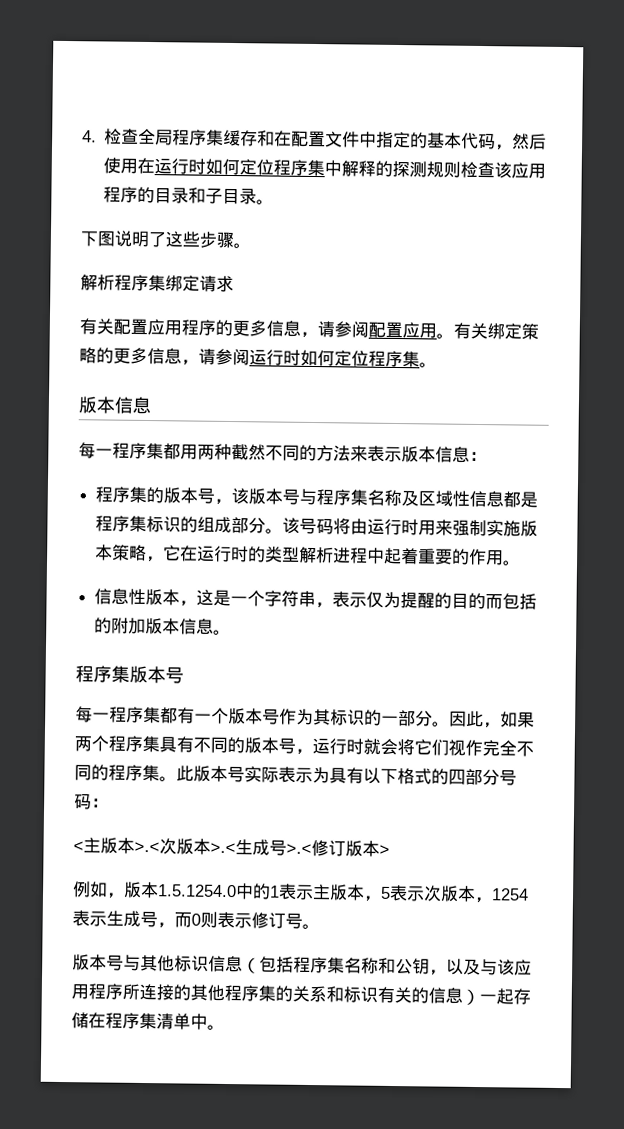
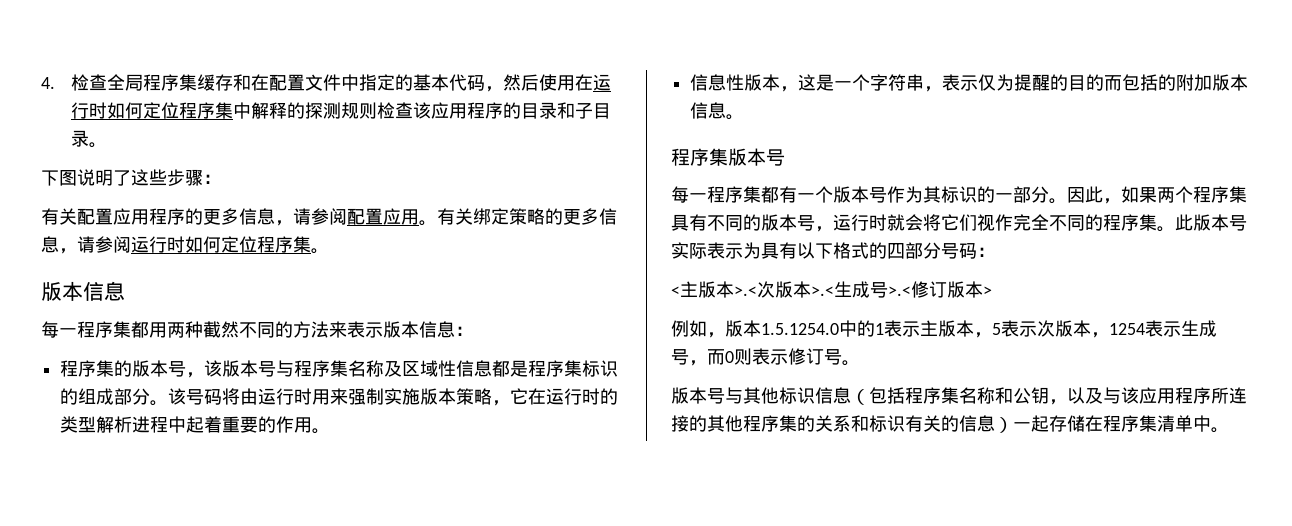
- 下图说明了这些步骤。
- 解析程序集绑定请求
+ 下图说明了这些步骤：

